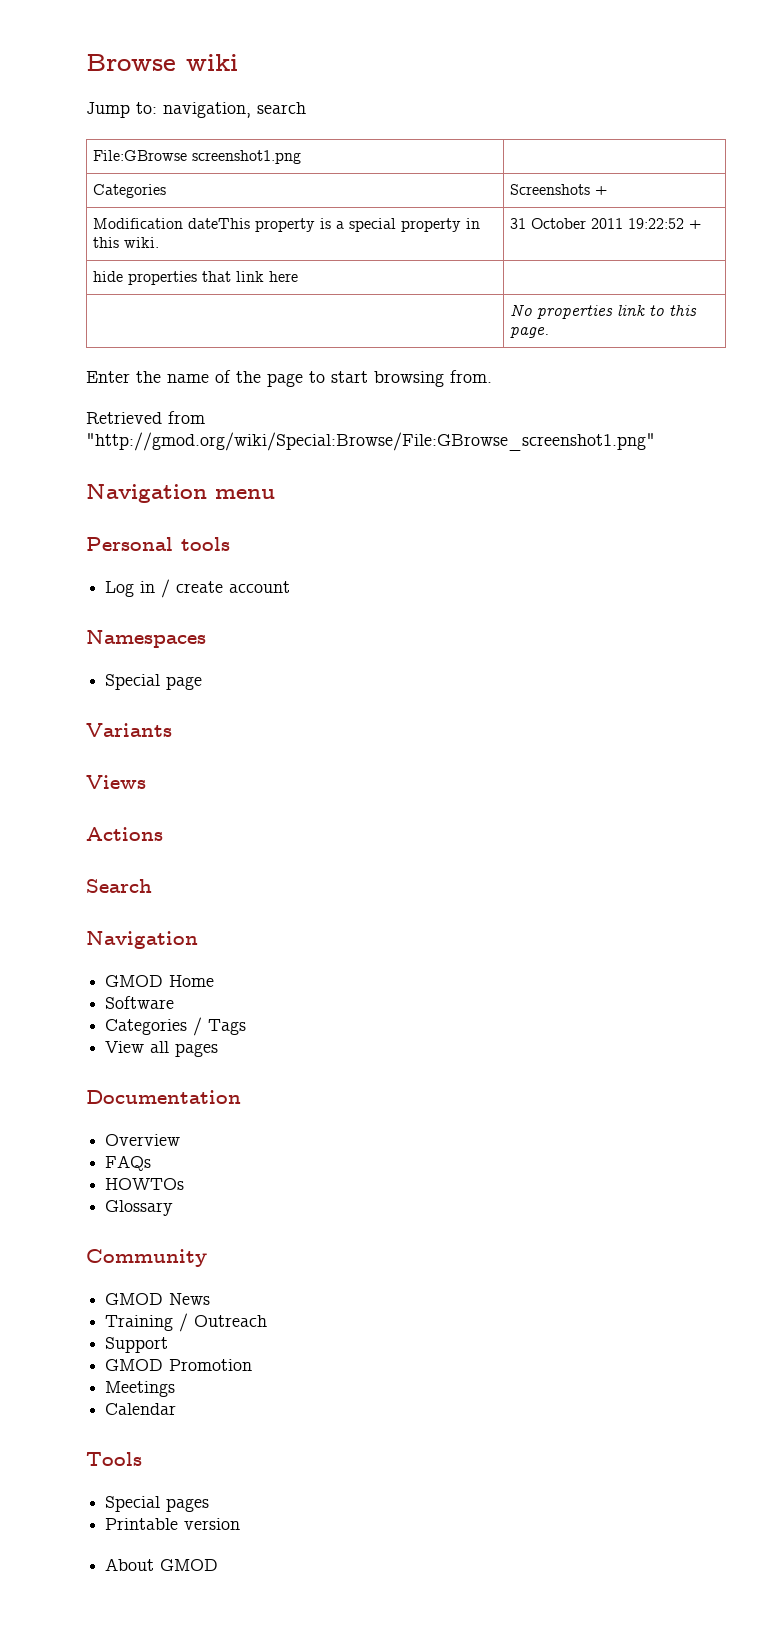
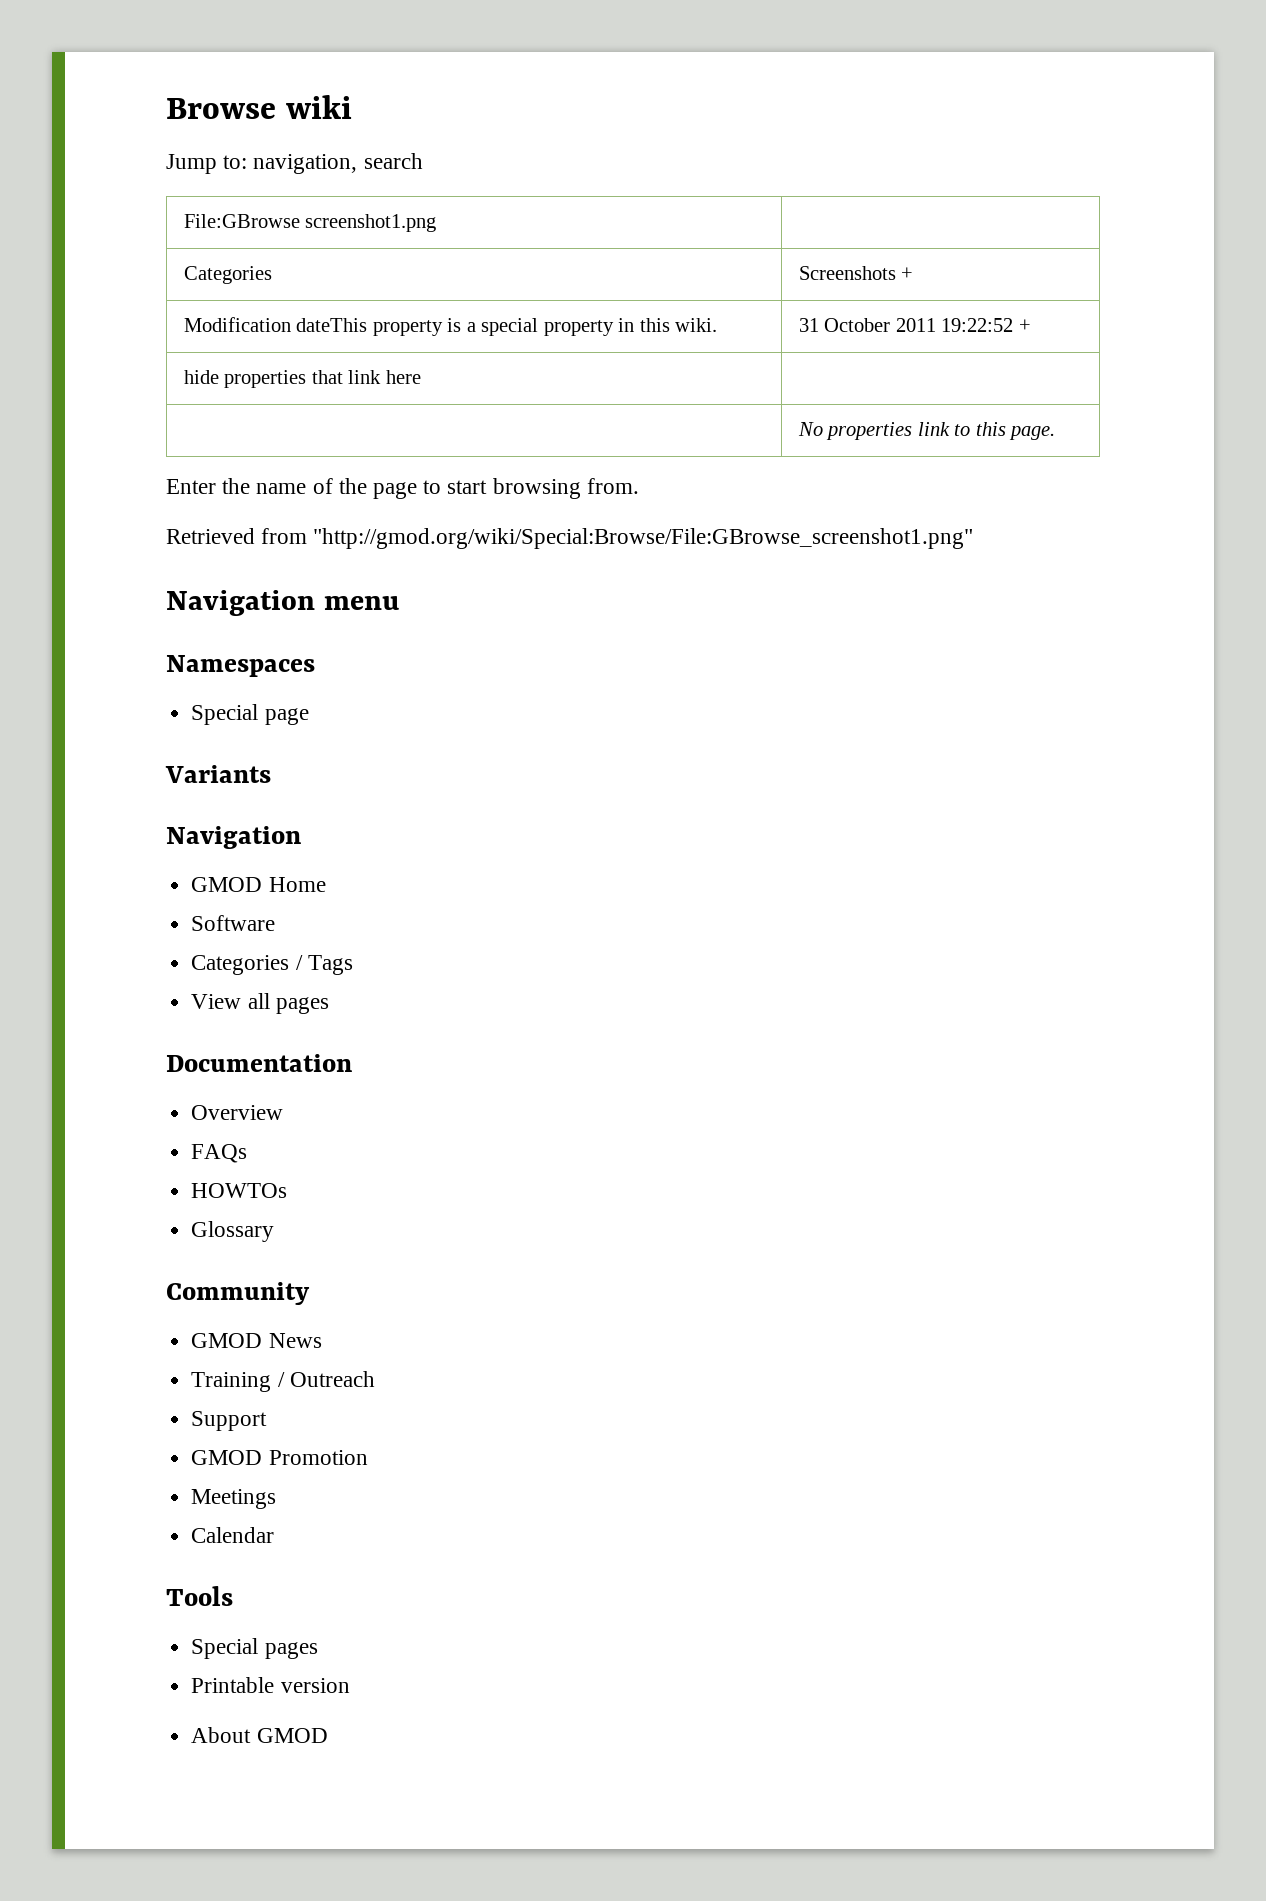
- Personal tools
- Log in / create account
- Views
- Actions
- Search

